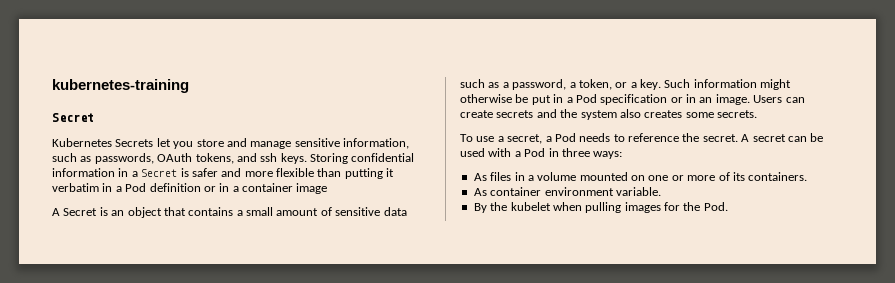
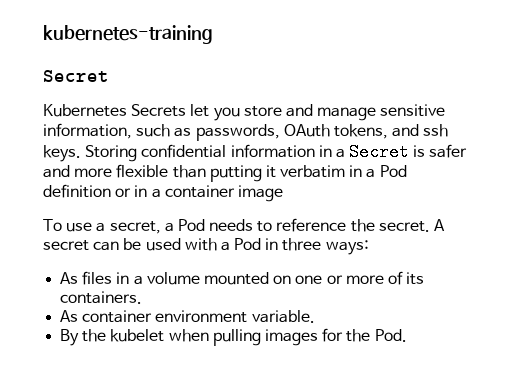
- A Secret is an object that contains a small amount of sensitive data such as a password, a token, or a key. Such information might otherwise be put in a Pod specification or in an image. Users can create secrets and the system also creates some secrets.

